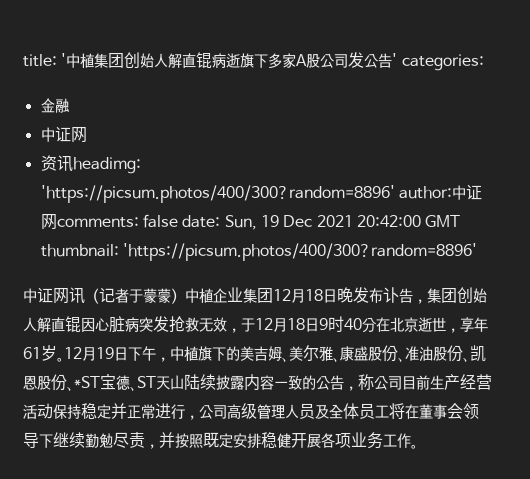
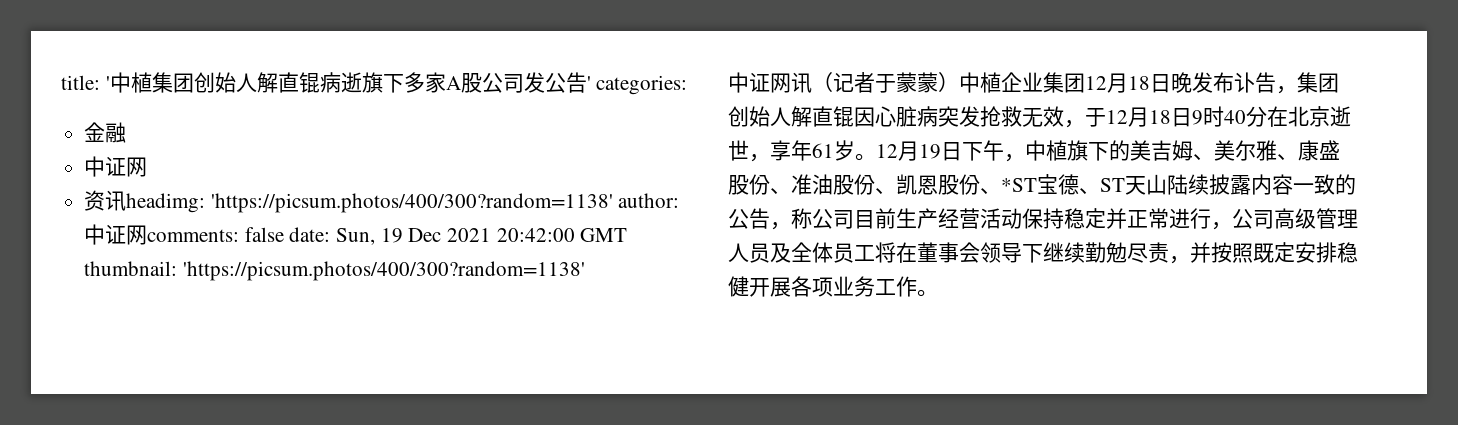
- 资讯headimg: 'https://picsum.photos/400/300?random=8896' author:中证网comments: false date: Sun, 19 Dec 2021 20:42:00 GMT thumbnail: 'https://picsum.photos/400/300?random=8896'
+ 资讯headimg: 'https://picsum.photos/400/300?random=1138' author:中证网comments: false date: Sun, 19 Dec 2021 20:42:00 GMT thumbnail: 'https://picsum.photos/400/300?random=1138'

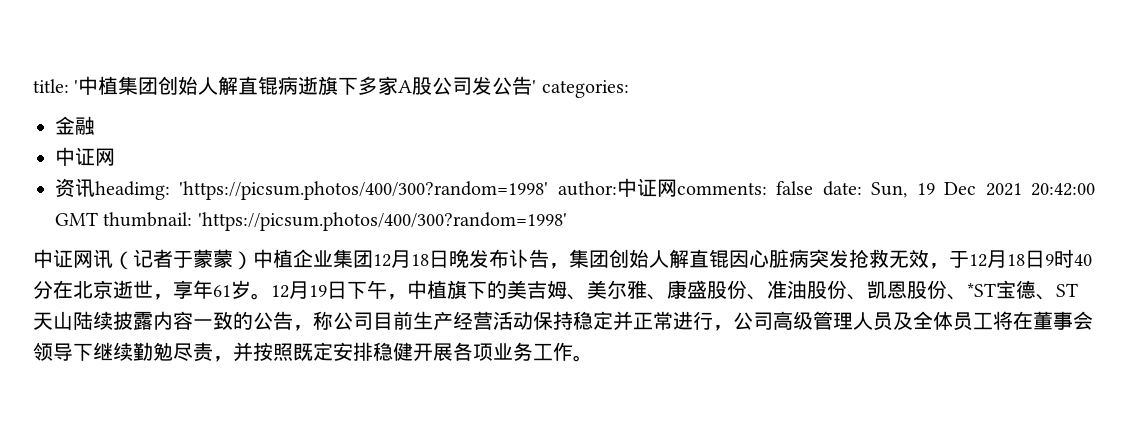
- 资讯headimg: 'https://picsum.photos/400/300?random=1138' author:中证网comments: false date: Sun, 19 Dec 2021 20:42:00 GMT thumbnail: 'https://picsum.photos/400/300?random=1138'
+ 资讯headimg: 'https://picsum.photos/400/300?random=1998' author:中证网comments: false date: Sun, 19 Dec 2021 20:42:00 GMT thumbnail: 'https://picsum.photos/400/300?random=1998'

